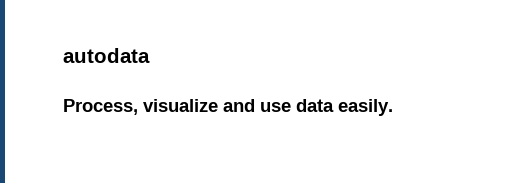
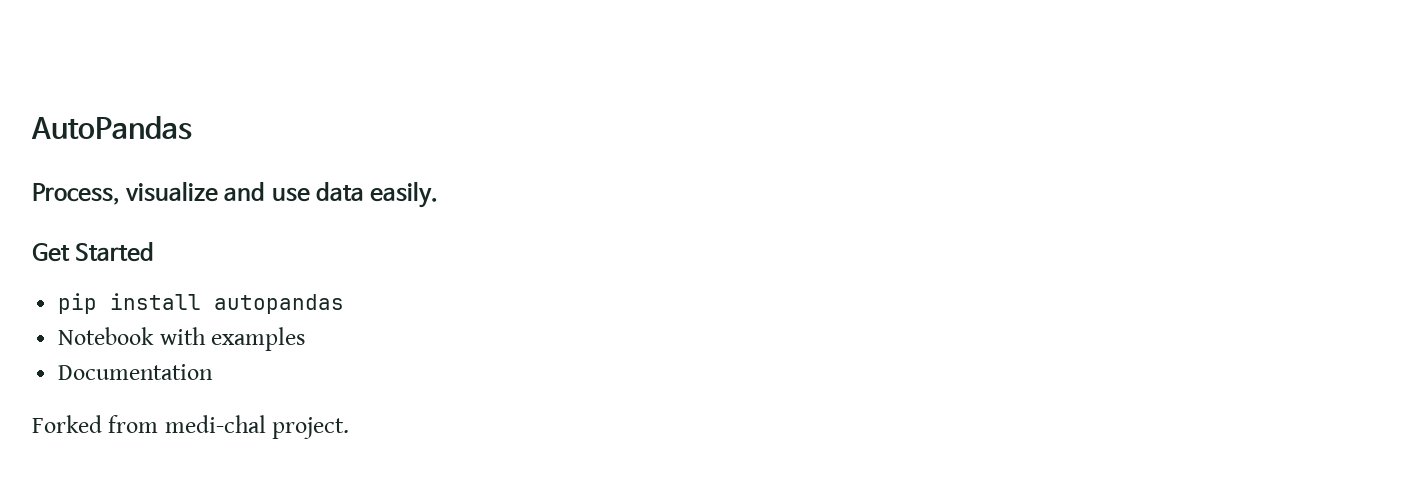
- autodata
+ AutoPandas
+ Get Started
+ pip install autopandas
+ Notebook with examples
+ Documentation
+ Forked from medi-chal project.

